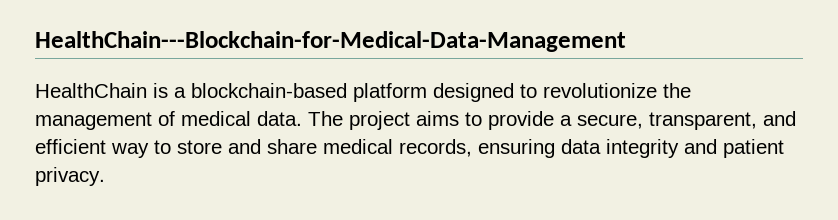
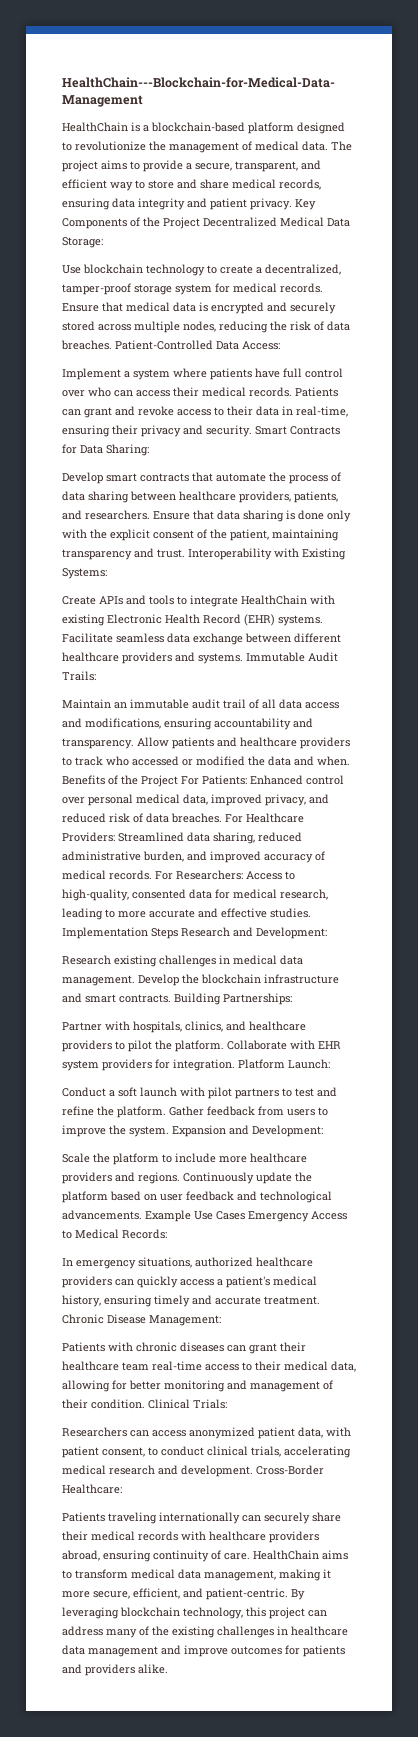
+ Key Components of the Project Decentralized Medical Data Storage:
+ Use blockchain technology to create a decentralized, tamper-proof storage system for medical records. Ensure that medical data is encrypted and securely stored across multiple nodes, reducing the risk of data breaches. Patient-Controlled Data Access:
+ Implement a system where patients have full control over who can access their medical records. Patients can grant and revoke access to their data in real-time, ensuring their privacy and security. Smart Contracts for Data Sharing:
+ Develop smart contracts that automate the process of data sharing between healthcare providers, patients, and researchers. Ensure that data sharing is done only with the explicit consent of the patient, maintaining transparency and trust. Interoperability with Existing Systems:
+ Create APIs and tools to integrate HealthChain with existing Electronic Health Record (EHR) systems. Facilitate seamless data exchange between different healthcare providers and systems. Immutable Audit Trails:
+ Maintain an immutable audit trail of all data access and modifications, ensuring accountability and transparency. Allow patients and healthcare providers to track who accessed or modified the data and when. Benefits of the Project For Patients: Enhanced control over personal medical data, improved privacy, and reduced risk of data breaches. For Healthcare Providers: Streamlined data sharing, reduced administrative burden, and improved accuracy of medical records. For Researchers: Access to high-quality, consented data for medical research, leading to more accurate and effective studies. Implementation Steps Research and Development:
+ Research existing challenges in medical data management. Develop the blockchain infrastructure and smart contracts. Building Partnerships:
+ Partner with hospitals, clinics, and healthcare providers to pilot the platform. Collaborate with EHR system providers for integration. Platform Launch:
+ Conduct a soft launch with pilot partners to test and refine the platform. Gather feedback from users to improve the system. Expansion and Development:
+ Scale the platform to include more healthcare providers and regions. Continuously update the platform based on user feedback and technological advancements. Example Use Cases Emergency Access to Medical Records:
+ In emergency situations, authorized healthcare providers can quickly access a patient's medical history, ensuring timely and accurate treatment. Chronic Disease Management:
+ Patients with chronic diseases can grant their healthcare team real-time access to their medical data, allowing for better monitoring and management of their condition. Clinical Trials:
+ Researchers can access anonymized patient data, with patient consent, to conduct clinical trials, accelerating medical research and development. Cross-Border Healthcare:
+ Patients traveling internationally can securely share their medical records with healthcare providers abroad, ensuring continuity of care. HealthChain aims to transform medical data management, making it more secure, efficient, and patient-centric. By leveraging blockchain technology, this project can address many of the existing challenges in healthcare data management and improve outcomes for patients and providers alike.

